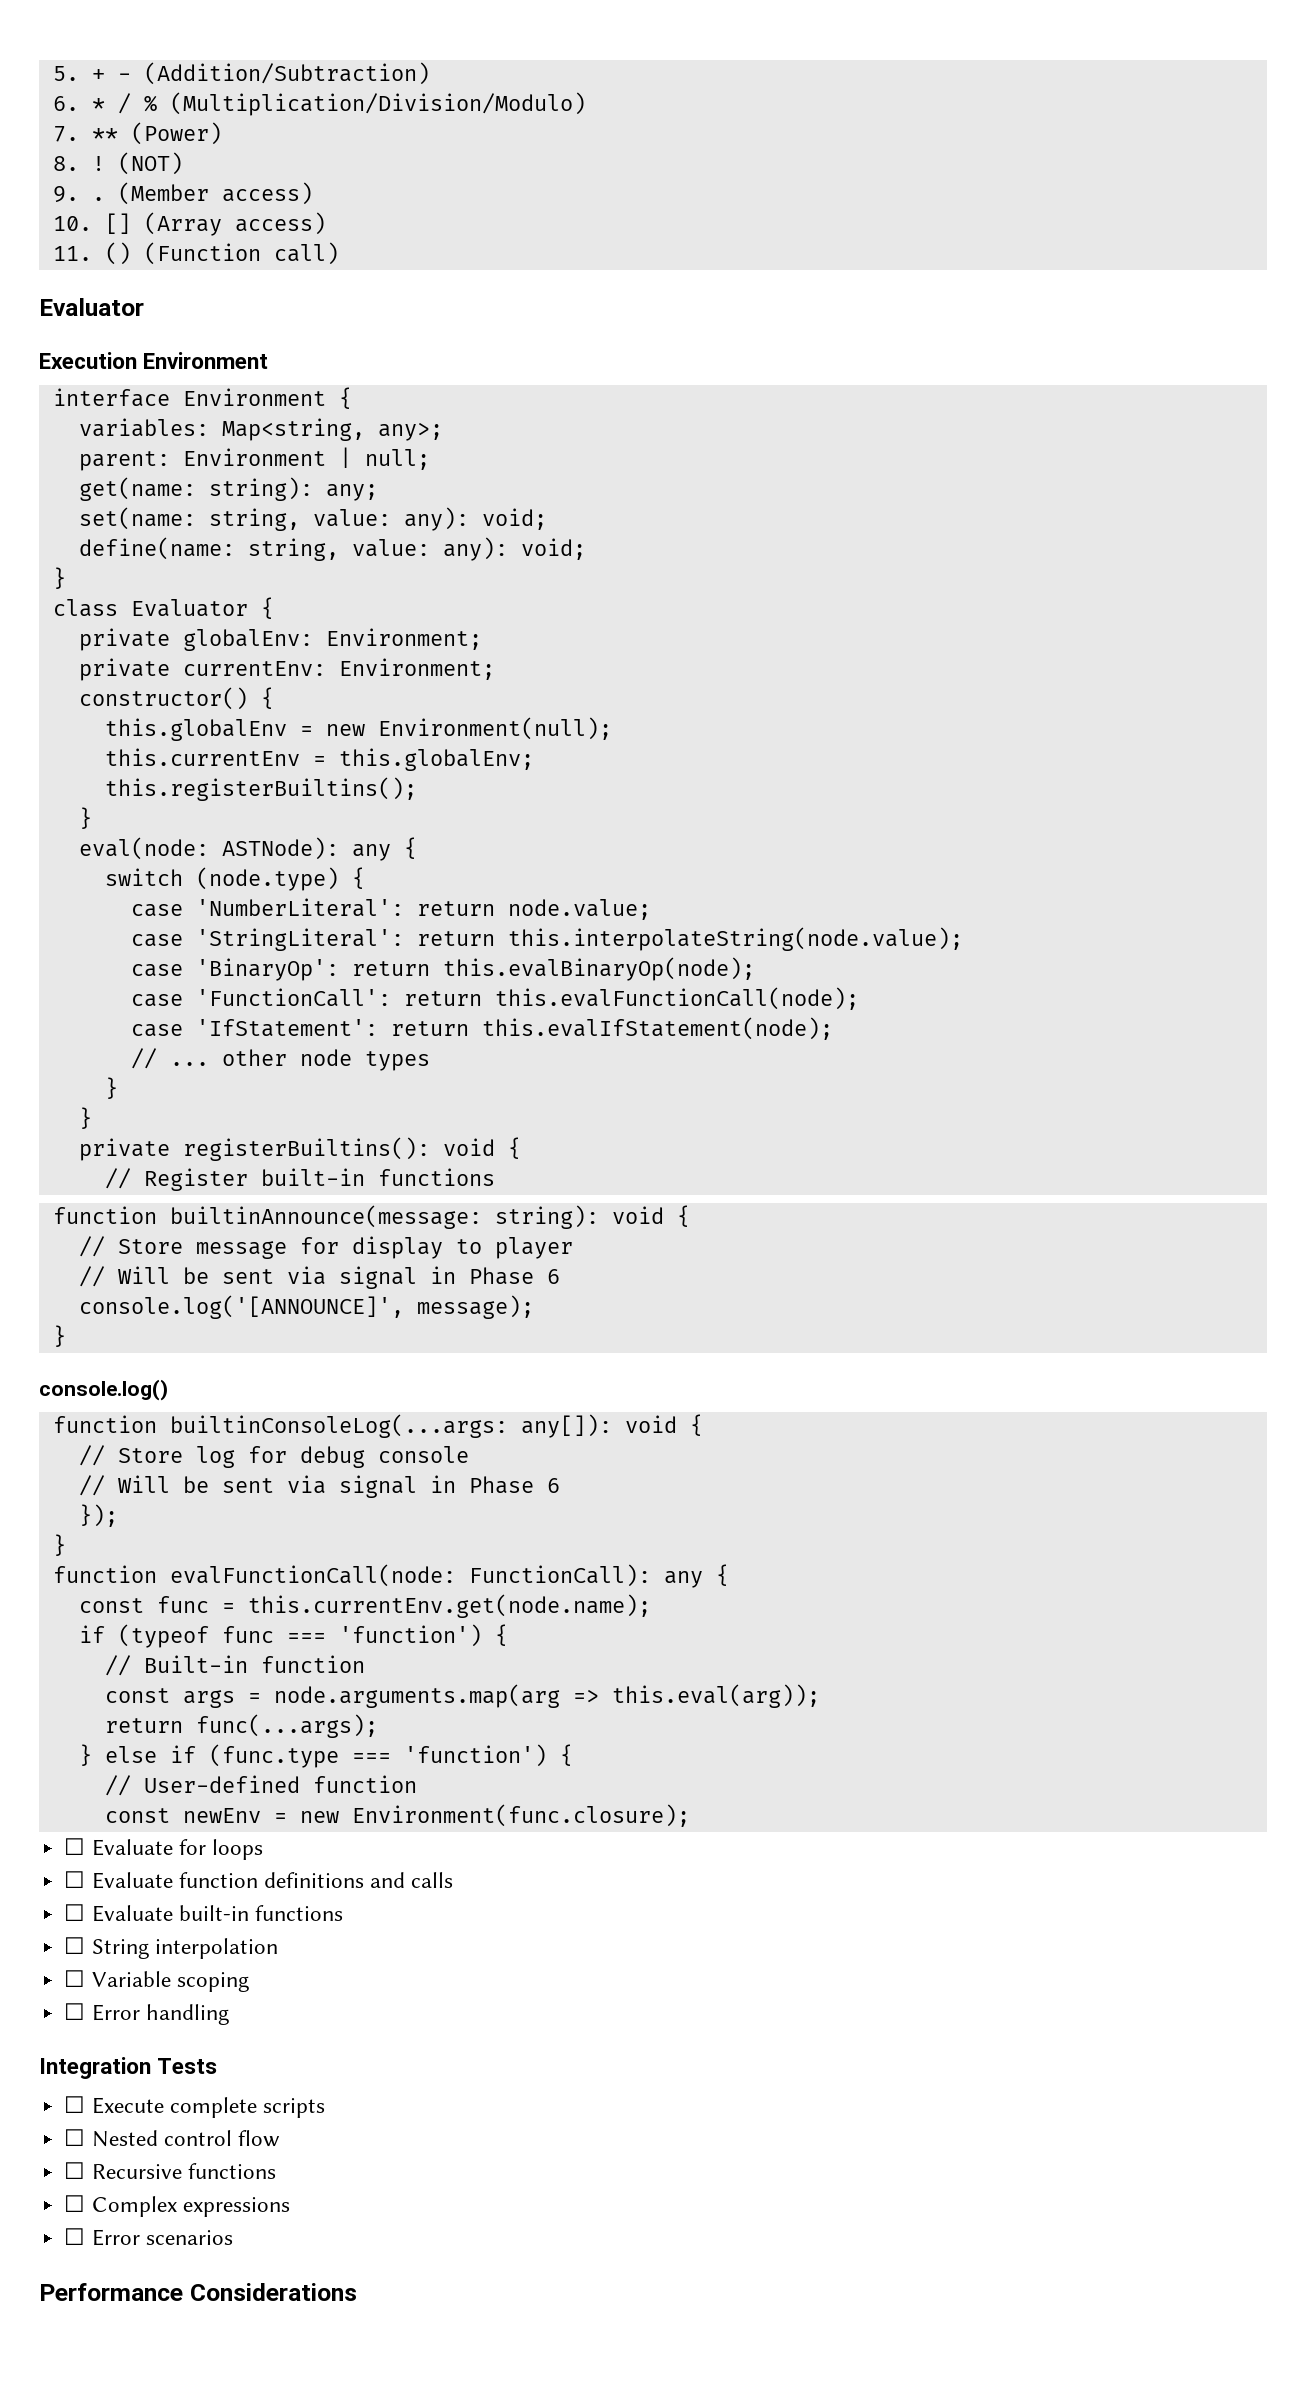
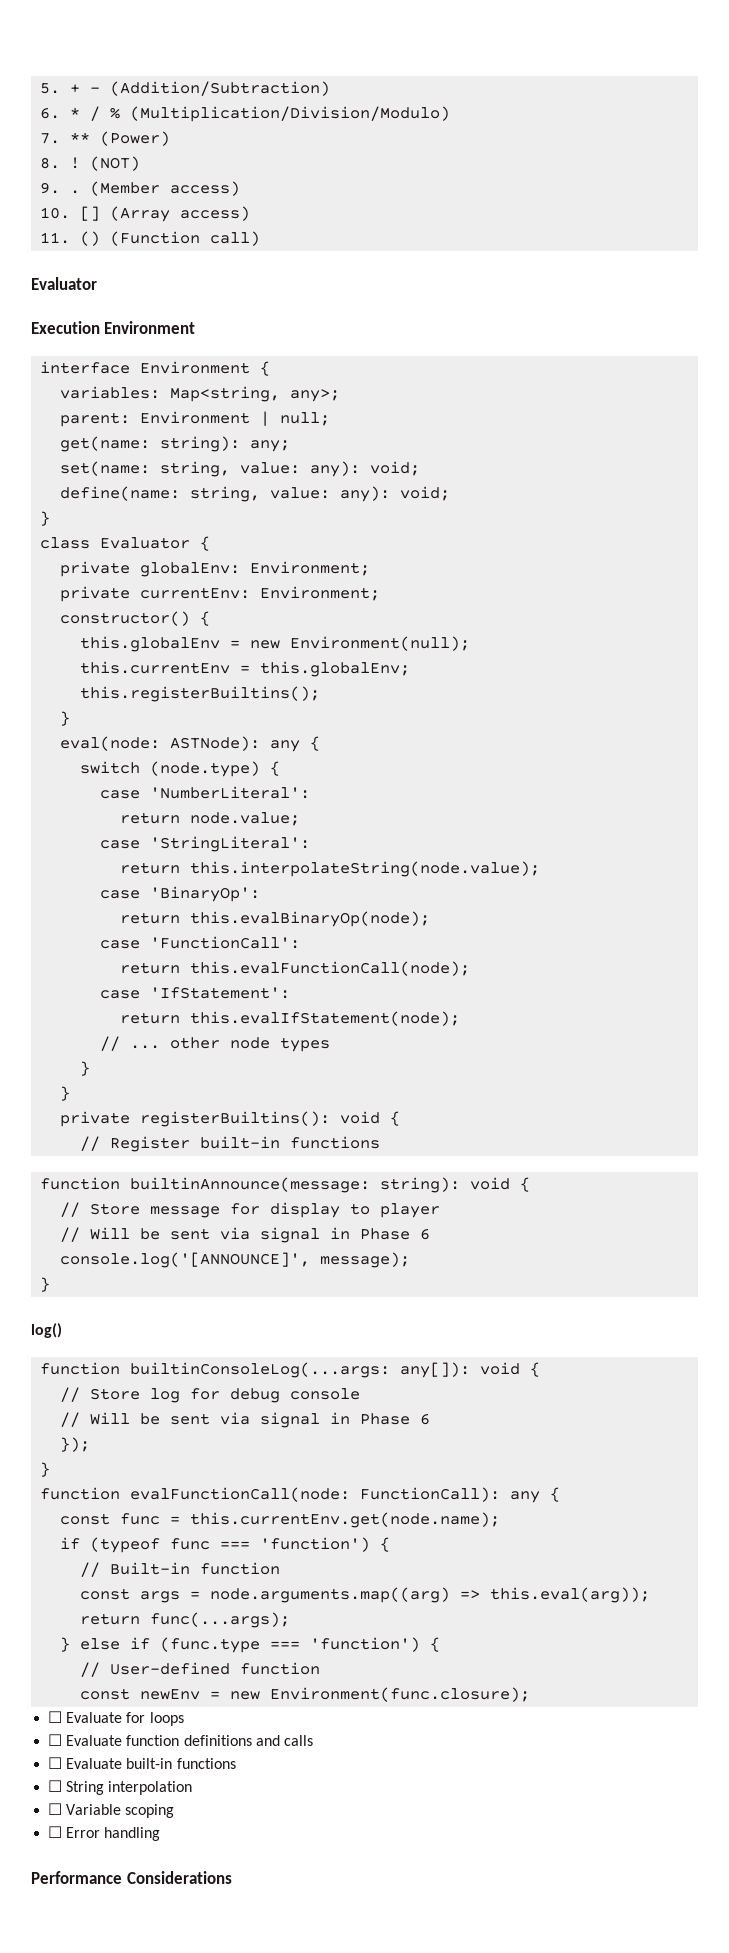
- case 'NumberLiteral': return node.value;
+ case 'NumberLiteral':
+ return node.value;
- case 'StringLiteral': return this.interpolateString(node.value);
+ case 'StringLiteral':
+ return this.interpolateString(node.value);
- case 'BinaryOp': return this.evalBinaryOp(node);
+ case 'BinaryOp':
+ return this.evalBinaryOp(node);
- case 'FunctionCall': return this.evalFunctionCall(node);
+ case 'FunctionCall':
+ return this.evalFunctionCall(node);
- case 'IfStatement': return this.evalIfStatement(node);
+ case 'IfStatement':
+ return this.evalIfStatement(node);
- console.log()
+ log()
- const args = node.arguments.map(arg => this.eval(arg));
+ const args = node.arguments.map((arg) => this.eval(arg));
- Integration Tests
- ☐ Execute complete scripts
- ☐ Nested control flow
- ☐ Recursive functions
- ☐ Complex expressions
- ☐ Error scenarios

